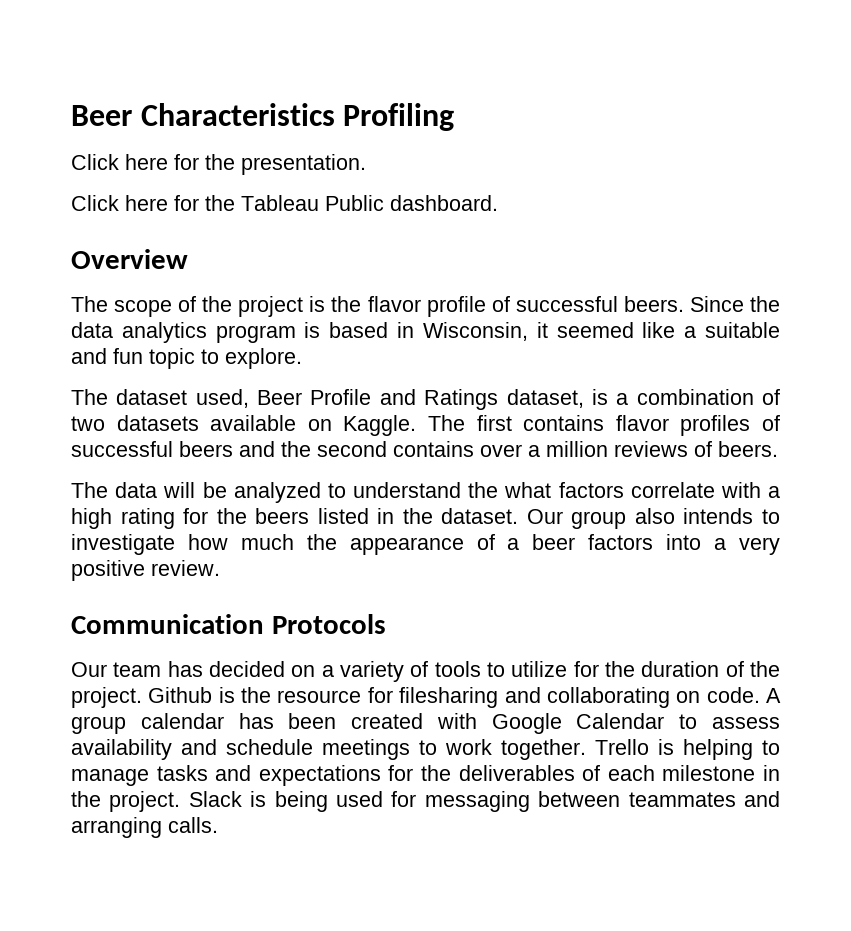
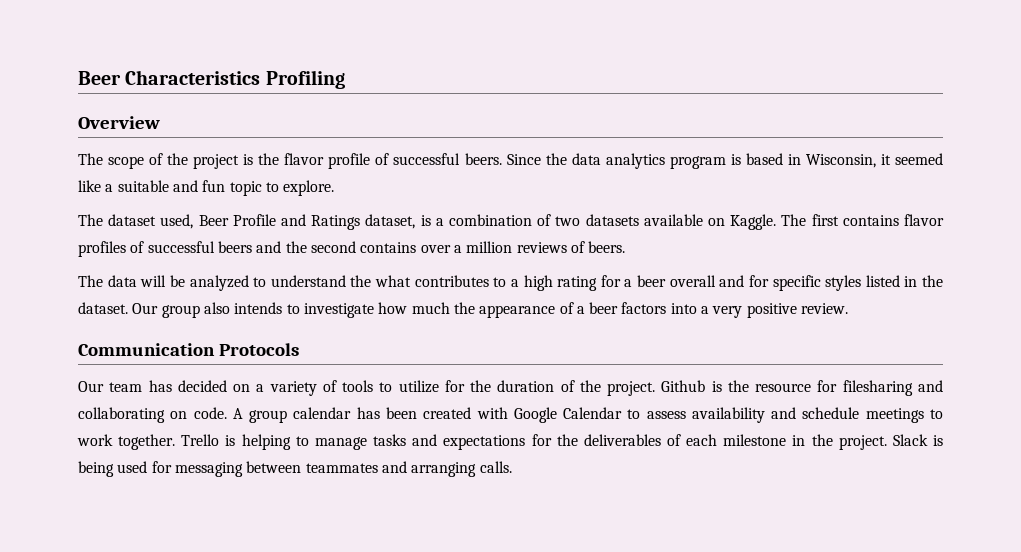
- Click here for the presentation.
- Click here for the Tableau Public dashboard.
- The data will be analyzed to understand the what factors correlate with a high rating for the beers listed in the dataset.
+ The data will be analyzed to understand the what contributes to a high rating for a beer overall and for specific styles listed in the dataset.

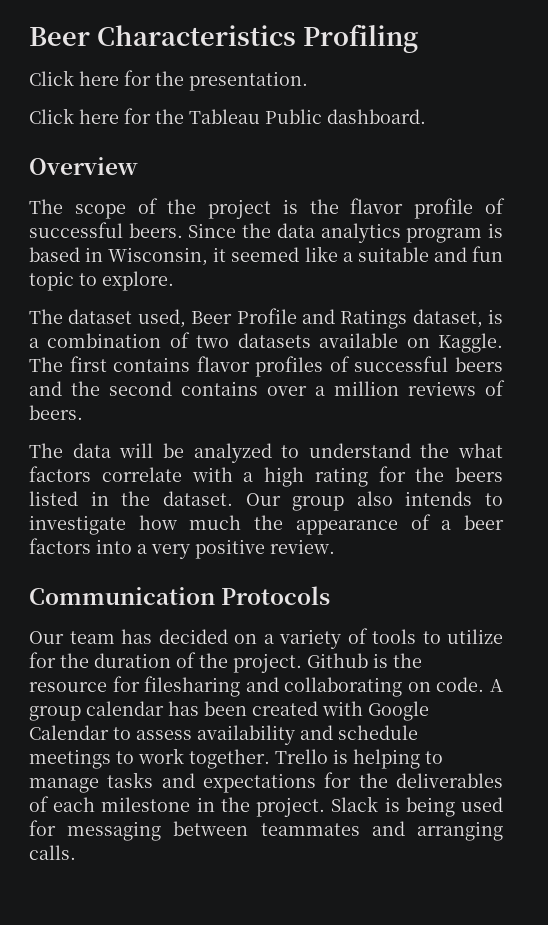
+ Click here for the presentation.
+ Click here for the Tableau Public dashboard.
- The data will be analyzed to understand the what contributes to a high rating for a beer overall and for specific styles listed in the dataset.
+ The data will be analyzed to understand the what factors correlate with a high rating for the beers listed in the dataset.

